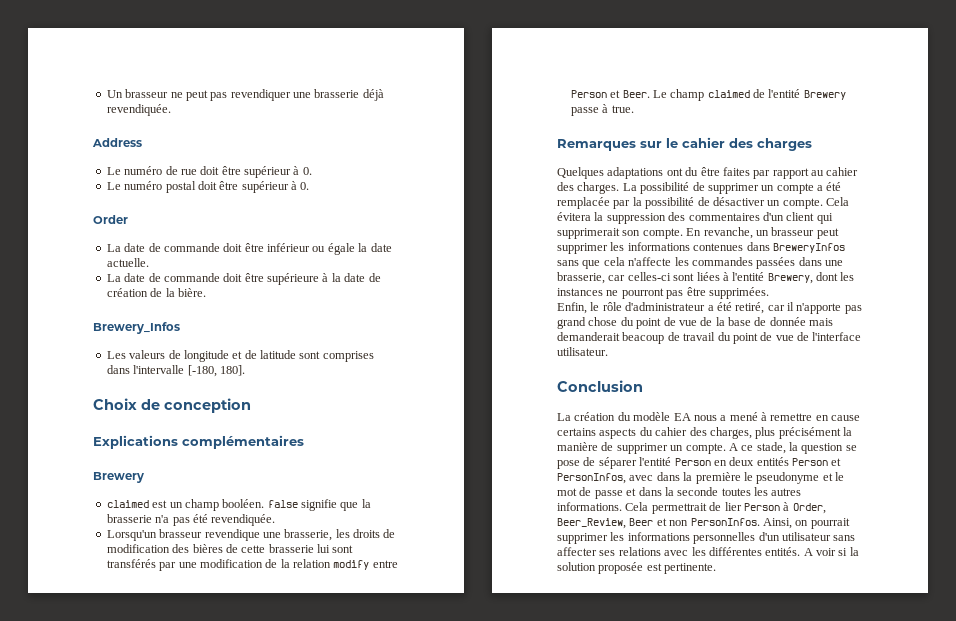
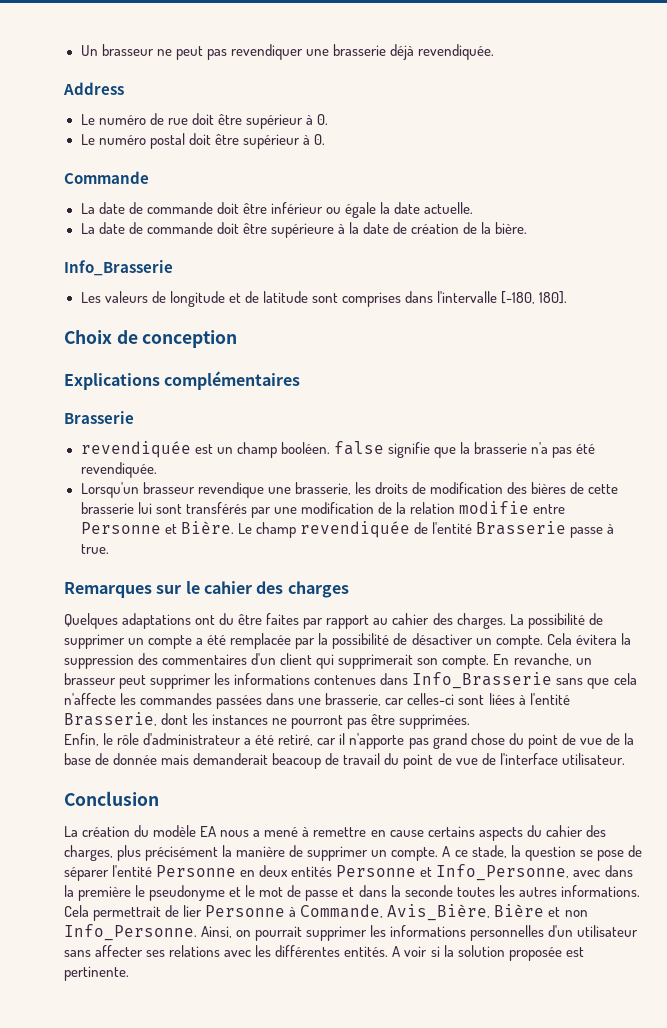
- Order
+ Commande
  La date de commande doit être supérieure à la date de création de la bière.
- Brewery_Infos
+ Info_Brasserie
  Explications complémentaires
- Brewery
- claimed est un champ booléen. false signifie que la brasserie n'a pas été revendiquée.
+ Brasserie
+ revendiquée est un champ booléen. false signifie que la brasserie n'a pas été revendiquée.
- Lorsqu'un brasseur revendique une brasserie, les droits de modification des bières de cette brasserie lui sont transférés par une modification de la relation modify entre Person et Beer.
+ Lorsqu'un brasseur revendique une brasserie, les droits de modification des bières de cette brasserie lui sont transférés par une modification de la relation modifie entre Personne et Bière.
- Le champ claimed de l'entité Brewery passe à true.
+ Le champ revendiquée de l'entité Brasserie passe à true.
- En revanche, un brasseur peut supprimer les informations contenues dans BreweryInfos sans que cela n'affecte les commandes passées dans une brasserie, car celles-ci sont liées à l'entité Brewery, dont les instances ne pourront pas être supprimées.
+ En revanche, un brasseur peut supprimer les informations contenues dans Info_Brasserie sans que cela n'affecte les commandes passées dans une brasserie, car celles-ci sont liées à l'entité Brasserie, dont les instances ne pourront pas être supprimées.
- A ce stade, la question se pose de séparer l'entité Person en deux entités Person et PersonInfos, avec dans la première le pseudonyme et le mot de passe et dans la seconde toutes les autres informations.
+ A ce stade, la question se pose de séparer l'entité Personne en deux entités Personne et Info_Personne, avec dans la première le pseudonyme et le mot de passe et dans la seconde toutes les autres informations.
- Cela permettrait de lier Person à Order, Beer_Review, Beer et non PersonInfos.
+ Cela permettrait de lier Personne à Commande, Avis_Bière, Bière et non Info_Personne.

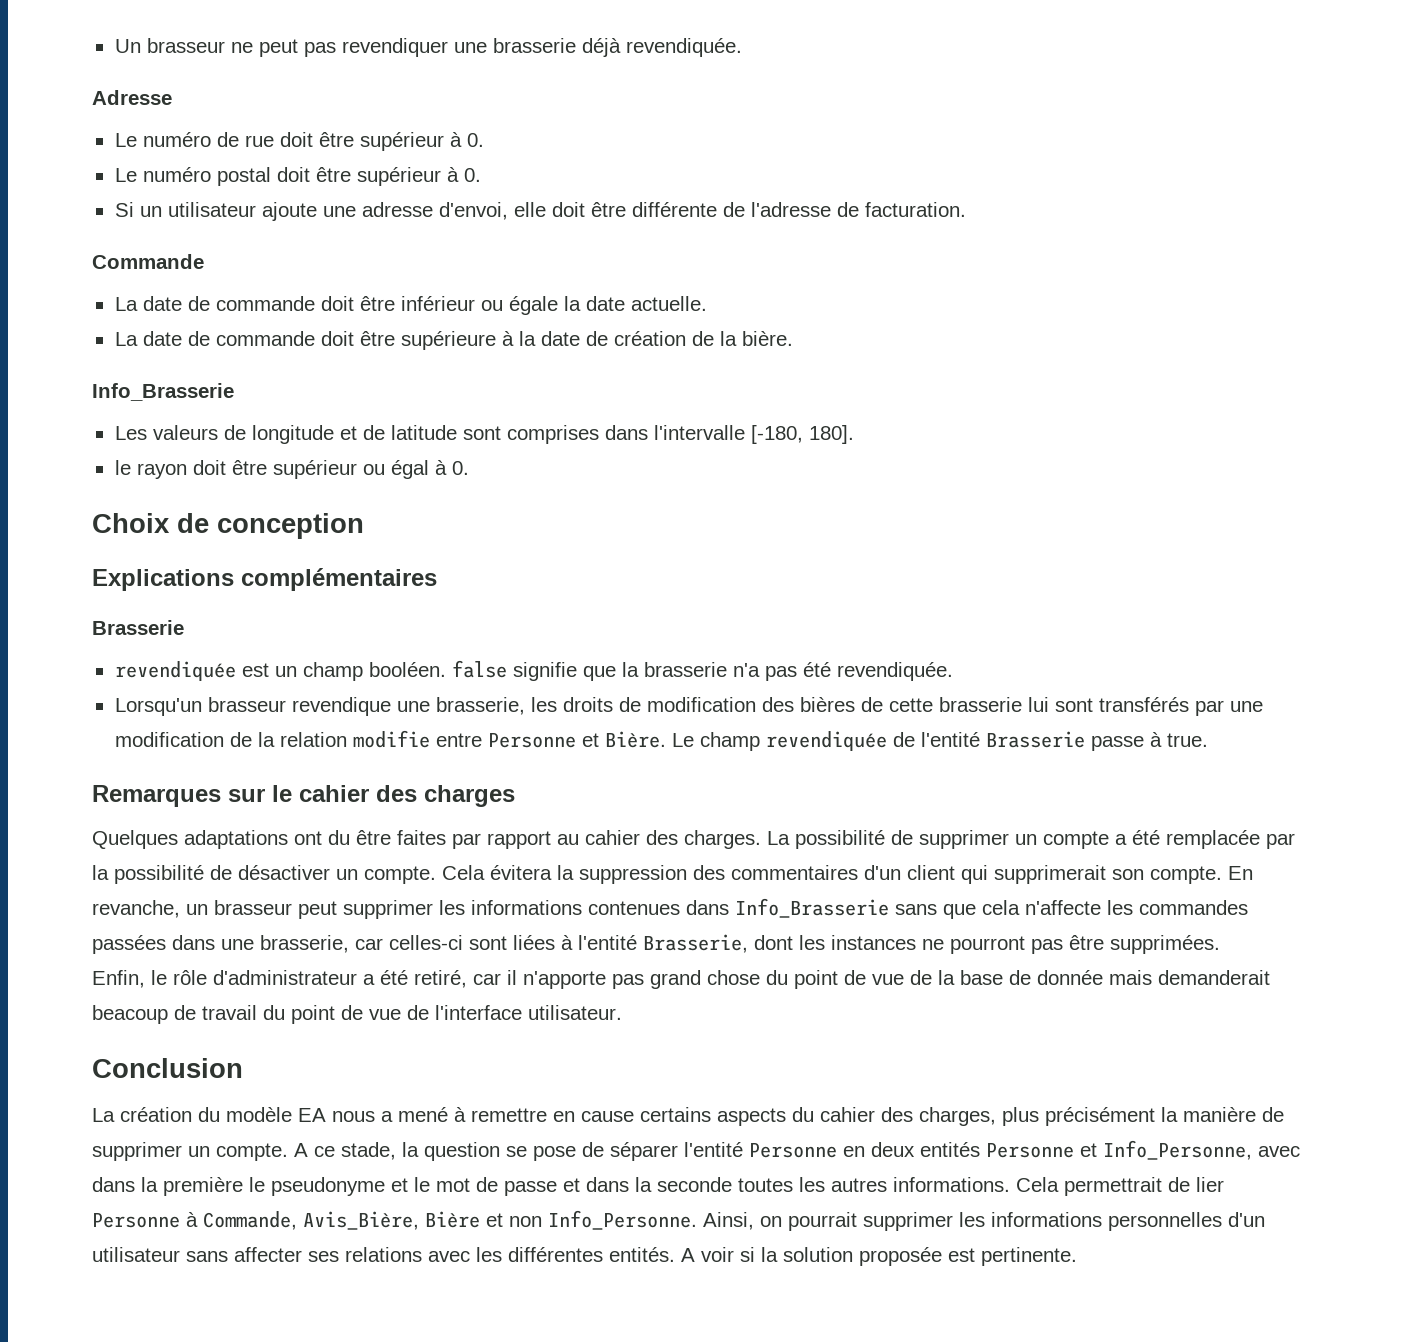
- Address
+ Adresse
+ Si un utilisateur ajoute une adresse d'envoi, elle doit être différente de l'adresse de facturation.
+ le rayon doit être supérieur ou égal à 0.

